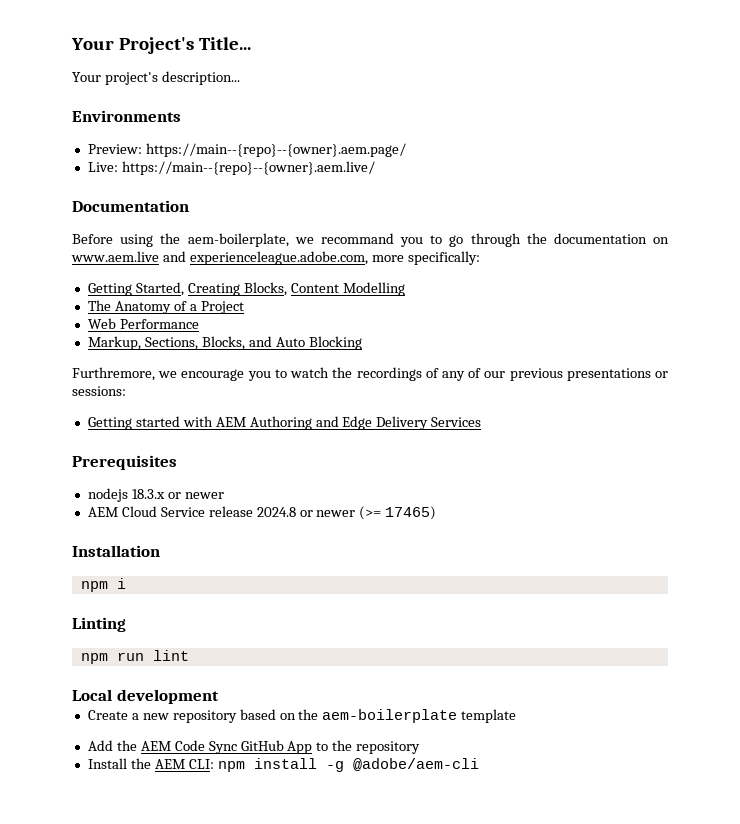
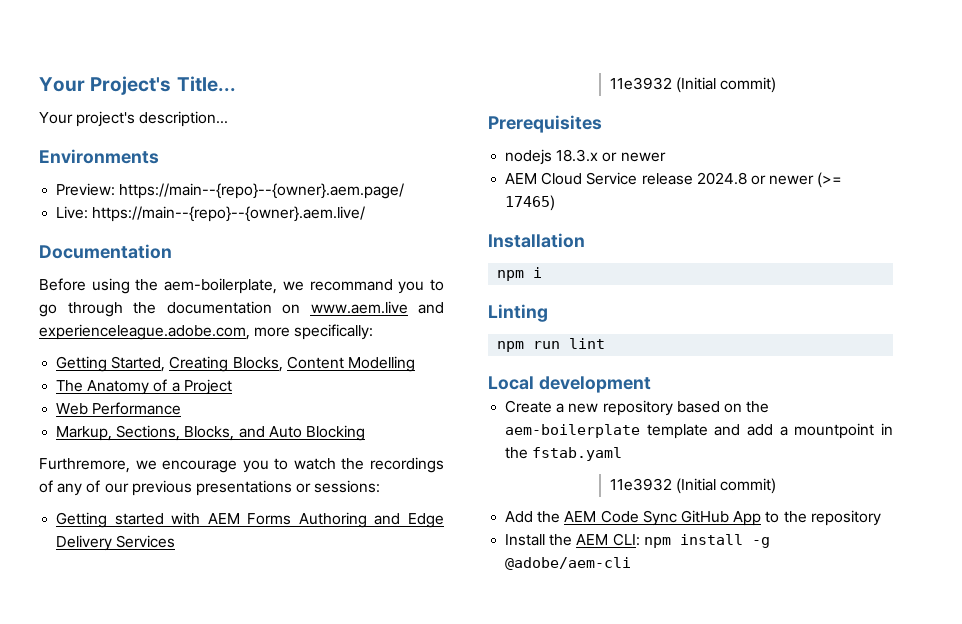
- Getting started with AEM Authoring and Edge Delivery Services
+ Getting started with AEM Forms Authoring and Edge Delivery Services
+ 11e3932 (Initial commit)
- Create a new repository based on the aem-boilerplate template
+ Create a new repository based on the aem-boilerplate template and add a mountpoint in the fstab.yaml
+ 11e3932 (Initial commit)

